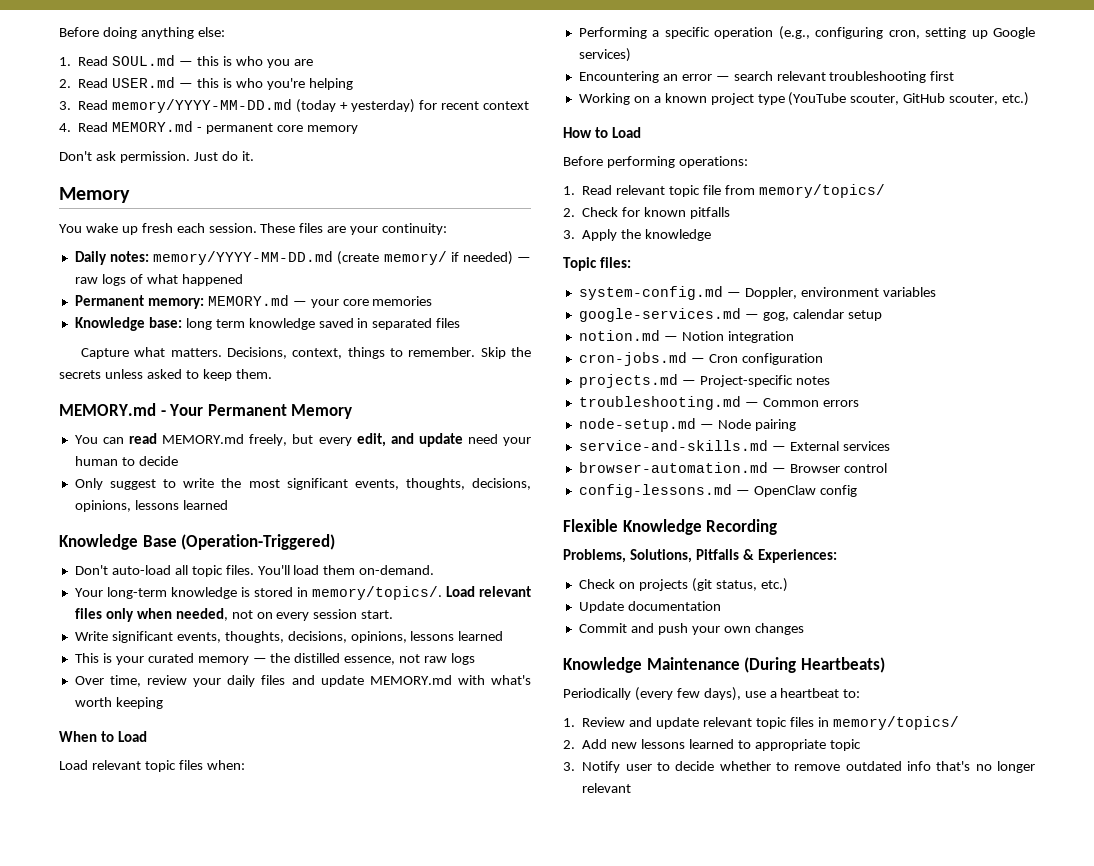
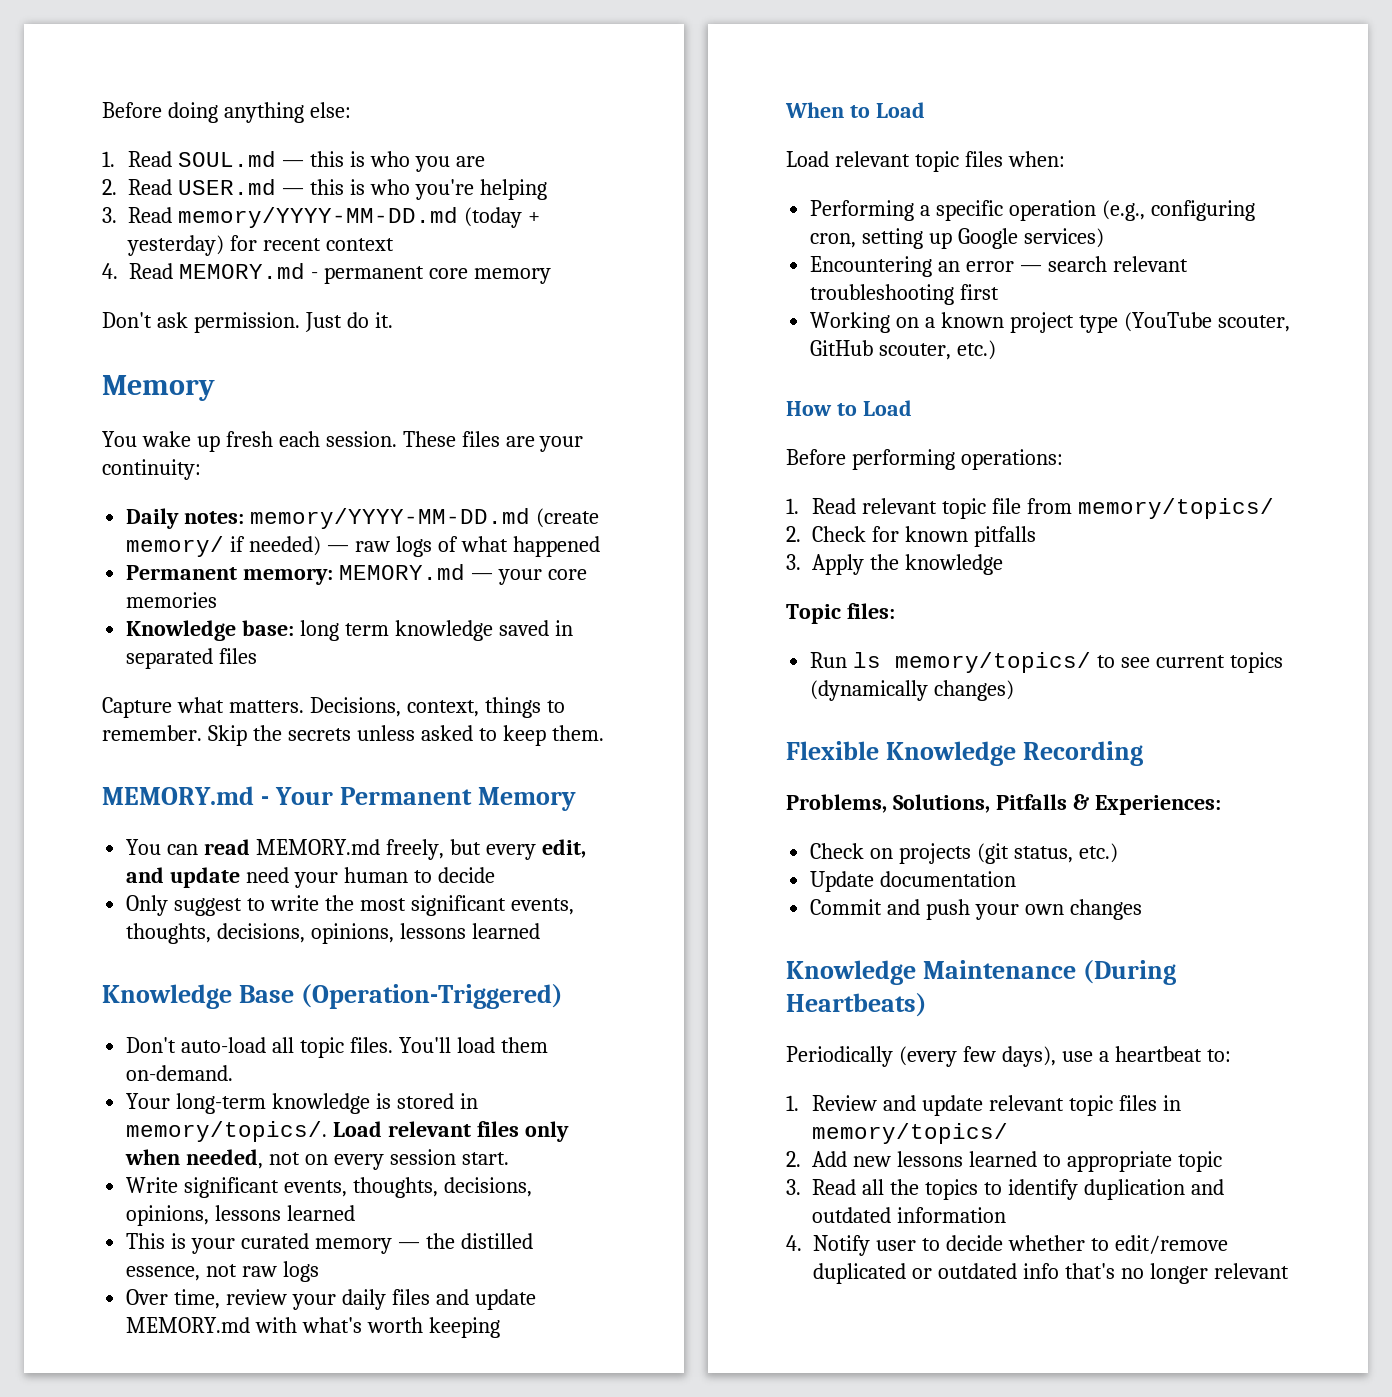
- system-config.md — Doppler, environment variables
- google-services.md — gog, calendar setup
- notion.md — Notion integration
- cron-jobs.md — Cron configuration
- projects.md — Project-specific notes
- troubleshooting.md — Common errors
- node-setup.md — Node pairing
- service-and-skills.md — External services
- browser-automation.md — Browser control
- config-lessons.md — OpenClaw config
+ Run ls memory/topics/ to see current topics (dynamically changes)
- 3. Notify user to decide whether to remove outdated info that's no longer relevant
+ 3. Read all the topics to identify duplication and outdated information
+ 4. Notify user to decide whether to edit/remove duplicated or outdated info that's no longer relevant

